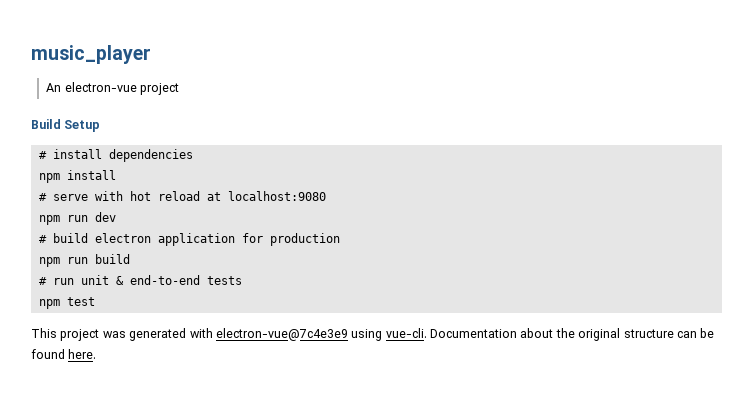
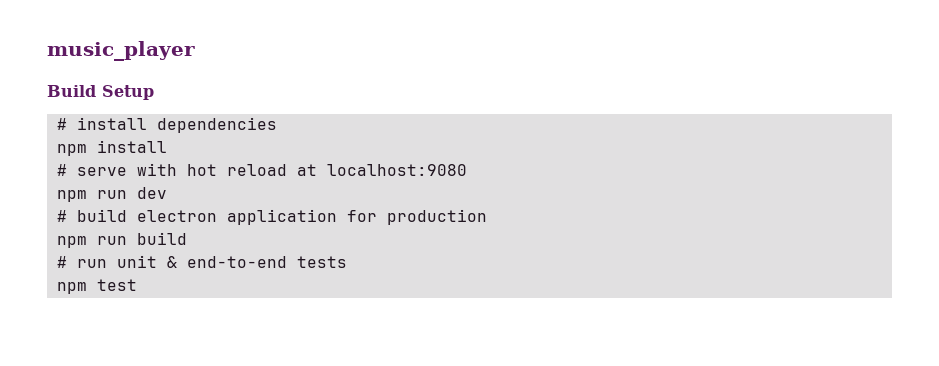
- An electron-vue project
- This project was generated with electron-vue@7c4e3e9 using vue-cli. Documentation about the original structure can be found here.

